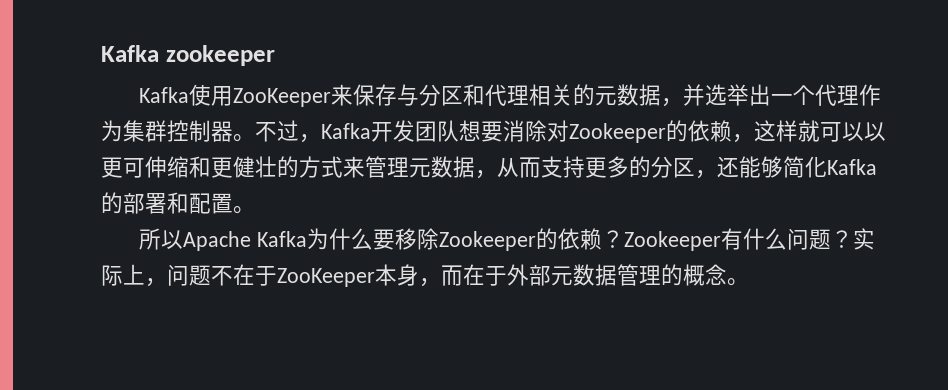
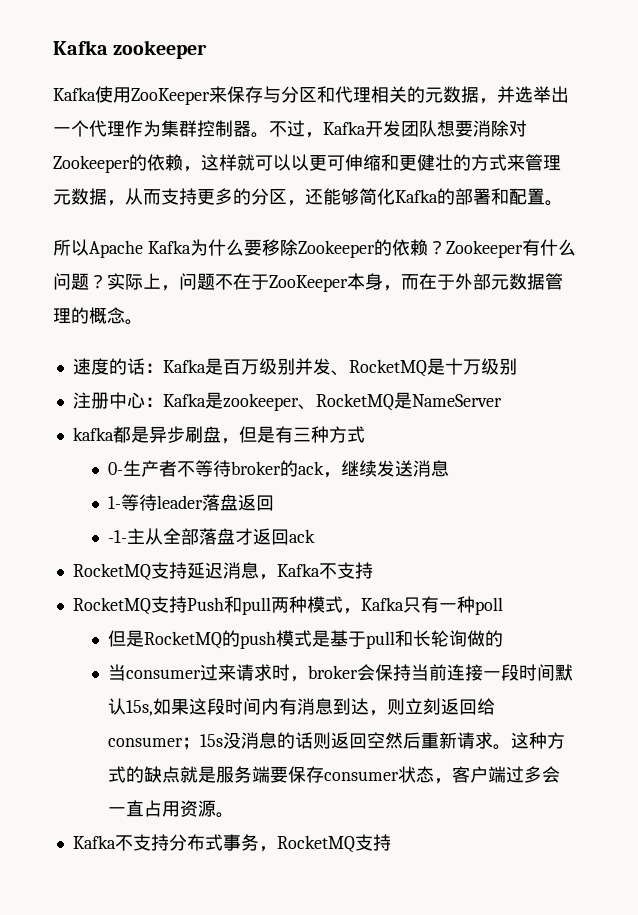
+ 速度的话：Kafka是百万级别并发、RocketMQ是十万级别
+ 注册中心：Kafka是zookeeper、RocketMQ是NameServer
+ kafka都是异步刷盘，但是有三种方式
+ 0-生产者不等待broker的ack，继续发送消息
+ 1-等待leader落盘返回
+ -1-主从全部落盘才返回ack
+ RocketMQ支持延迟消息，Kafka不支持
+ RocketMQ支持Push和pull两种模式，Kafka只有一种poll
+ 但是RocketMQ的push模式是基于pull和长轮询做的
+ 当consumer过来请求时，broker会保持当前连接一段时间默认15s,如果这段时间内有消息到达，则立刻返回给consumer；15s没消息的话则返回空然后重新请求。这种方式的缺点就是服务端要保存consumer状态，客户端过多会一直占用资源。
+ Kafka不支持分布式事务，RocketMQ支持

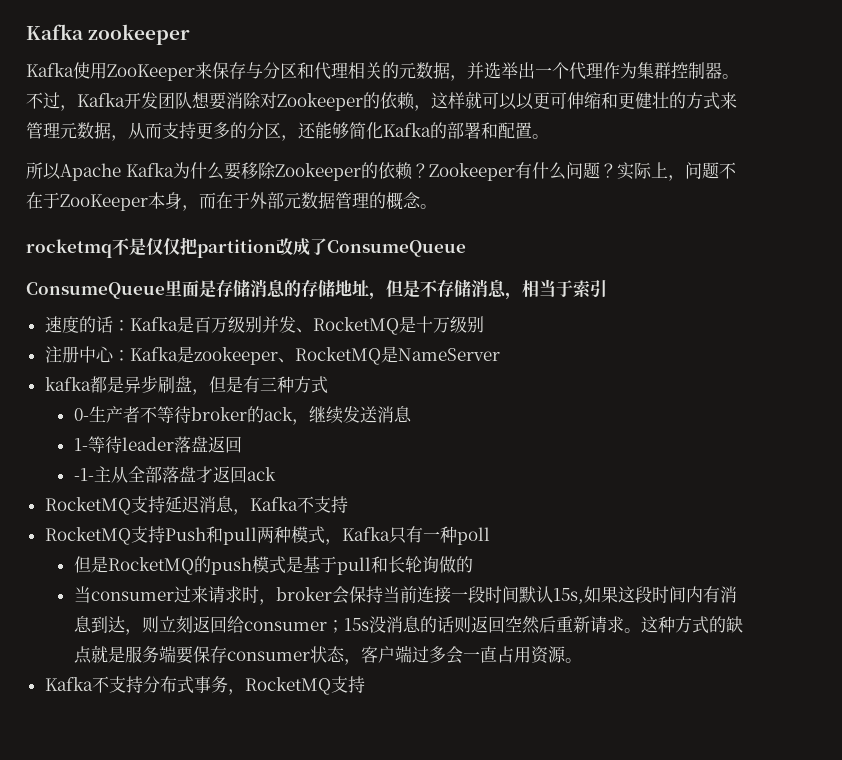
+ rocketmq不是仅仅把partition改成了ConsumeQueue
+ ConsumeQueue里面是存储消息的存储地址，但是不存储消息，相当于索引

